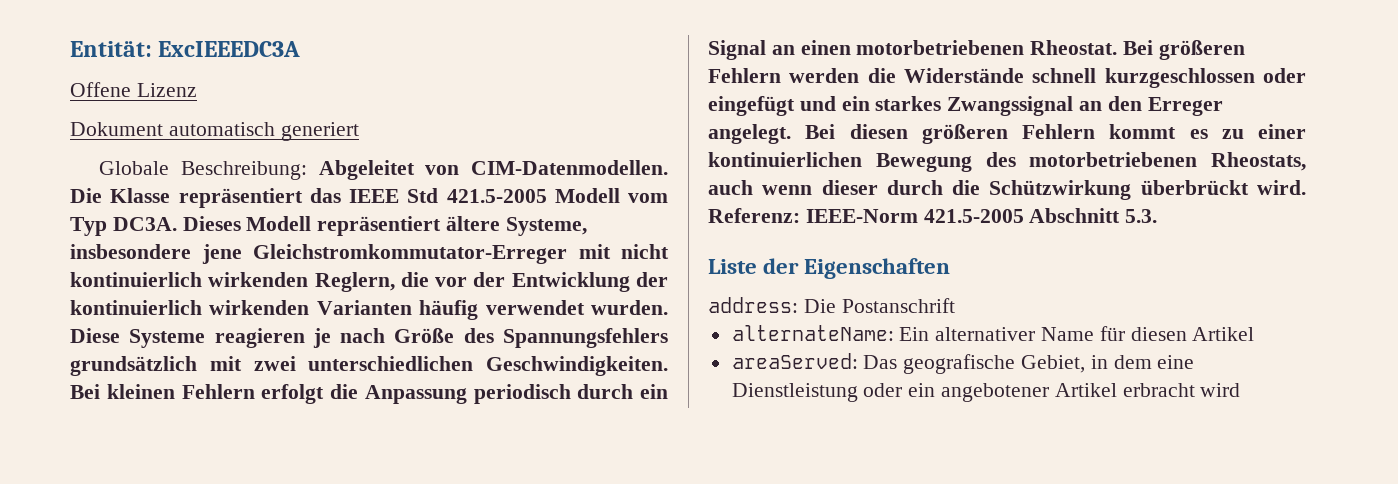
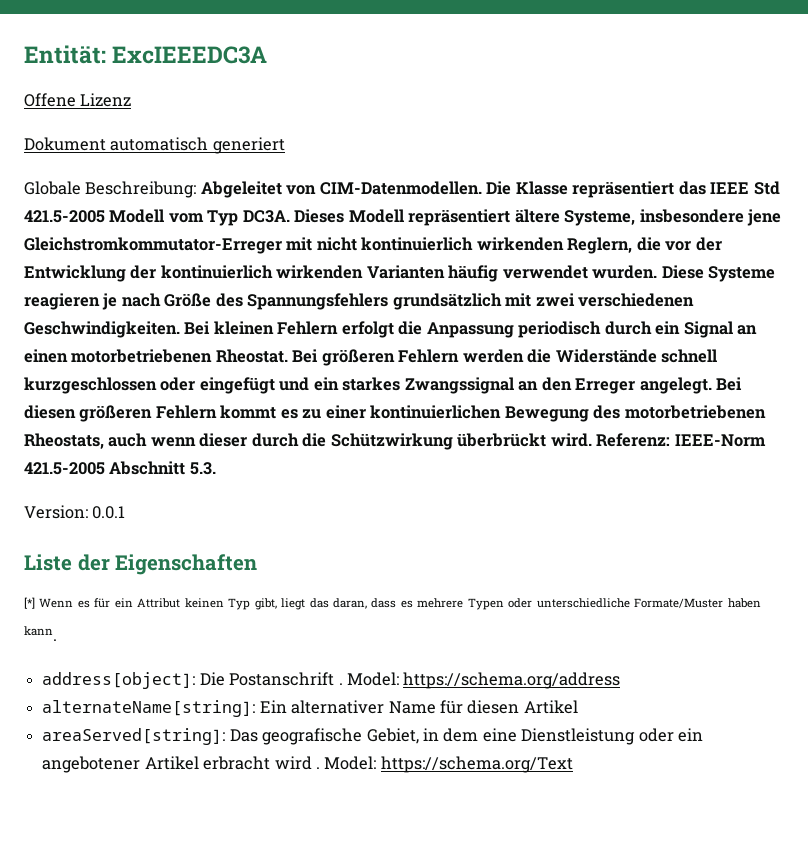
- Diese Systeme reagieren je nach Größe des Spannungsfehlers grundsätzlich mit zwei unterschiedlichen Geschwindigkeiten.
+ Diese Systeme reagieren je nach Größe des Spannungsfehlers grundsätzlich mit zwei verschiedenen Geschwindigkeiten.
+ Version: 0.0.1
- address: Die Postanschrift
- alternateName: Ein alternativer Name für diesen Artikel
+ [*] Wenn es für ein Attribut keinen Typ gibt, liegt das daran, dass es mehrere Typen oder unterschiedliche Formate/Muster haben kann.
+ address[object]: Die Postanschrift . Model: https://schema.org/address
+ alternateName[string]: Ein alternativer Name für diesen Artikel
- areaServed: Das geografische Gebiet, in dem eine Dienstleistung oder ein angebotener Artikel erbracht wird
+ areaServed[string]: Das geografische Gebiet, in dem eine Dienstleistung oder ein angebotener Artikel erbracht wird . Model: https://schema.org/Text

